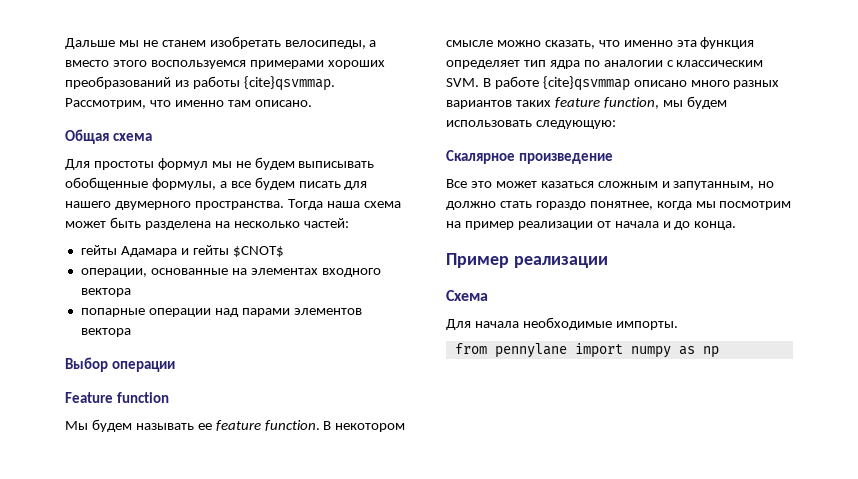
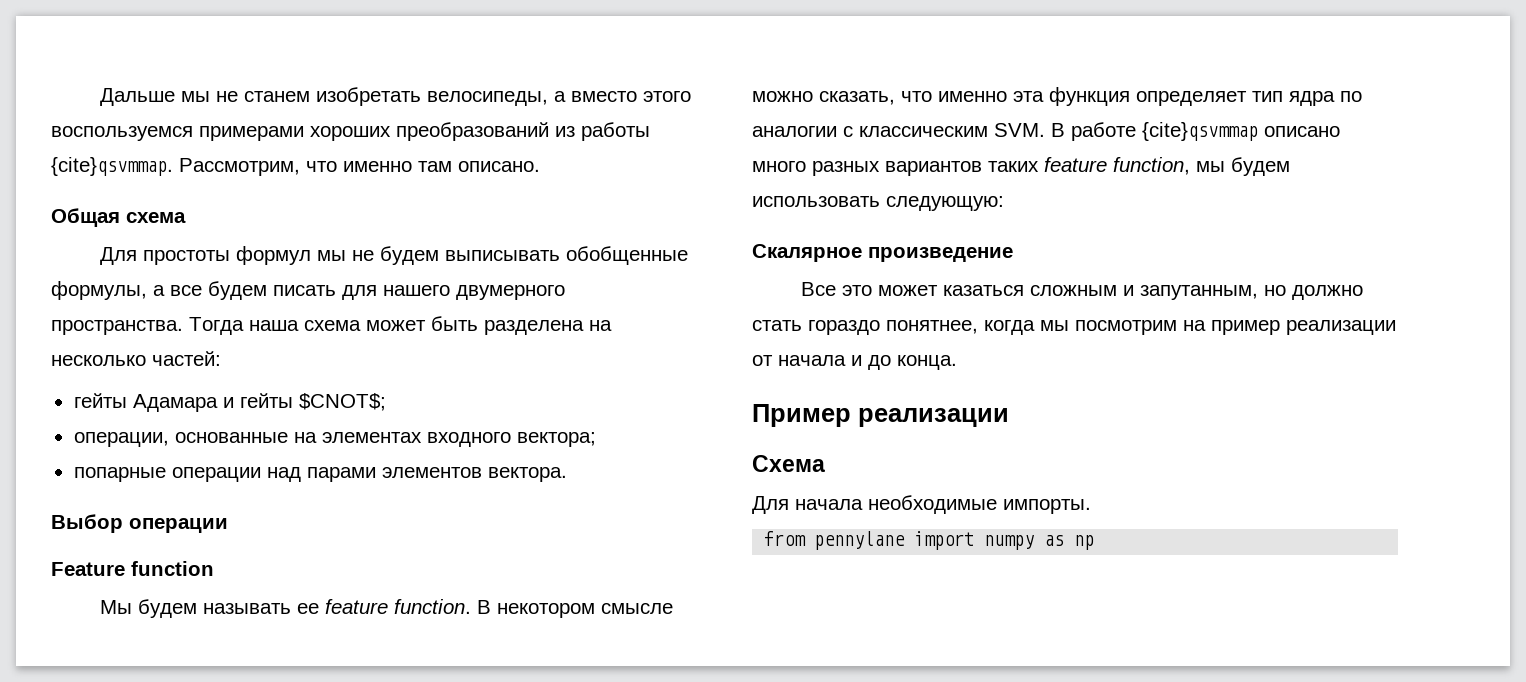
- гейты Адамара и гейты $CNOT$
+ гейты Адамара и гейты $CNOT$;
- операции, основанные на элементах входного вектора
+ операции, основанные на элементах входного вектора;
- попарные операции над парами элементов вектора
+ попарные операции над парами элементов вектора.

